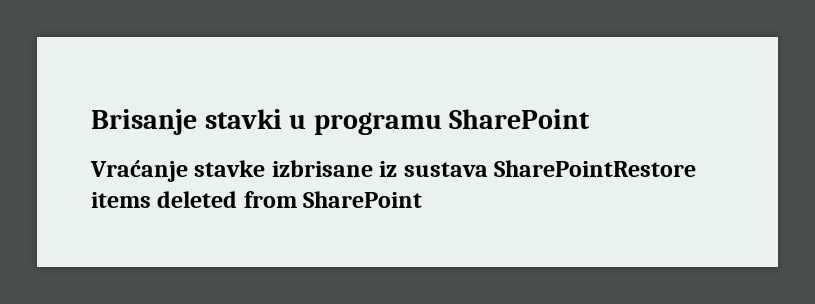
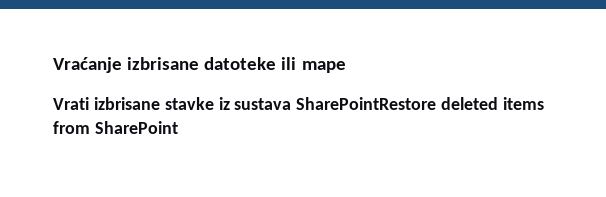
- Brisanje stavki u programu SharePoint
- Vraćanje stavke izbrisane iz sustava SharePointRestore items deleted from SharePoint
+ Vraćanje izbrisane datoteke ili mape
+ Vrati izbrisane stavke iz sustava SharePointRestore deleted items from SharePoint

